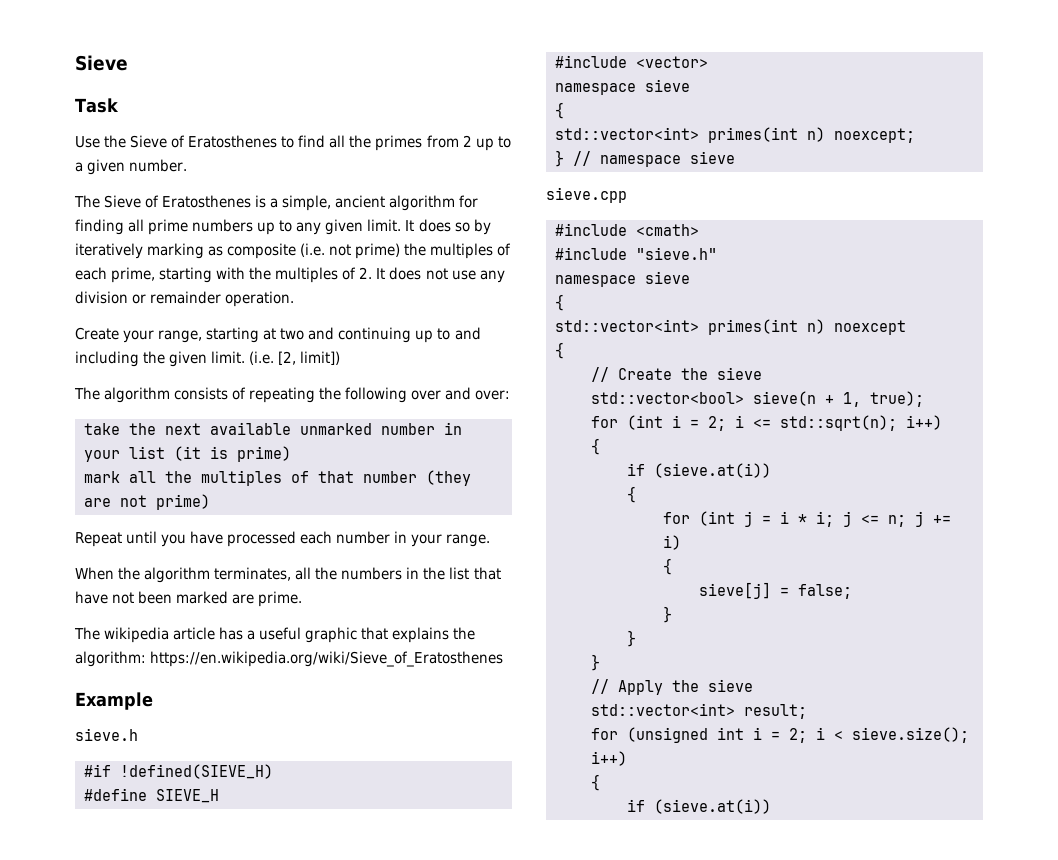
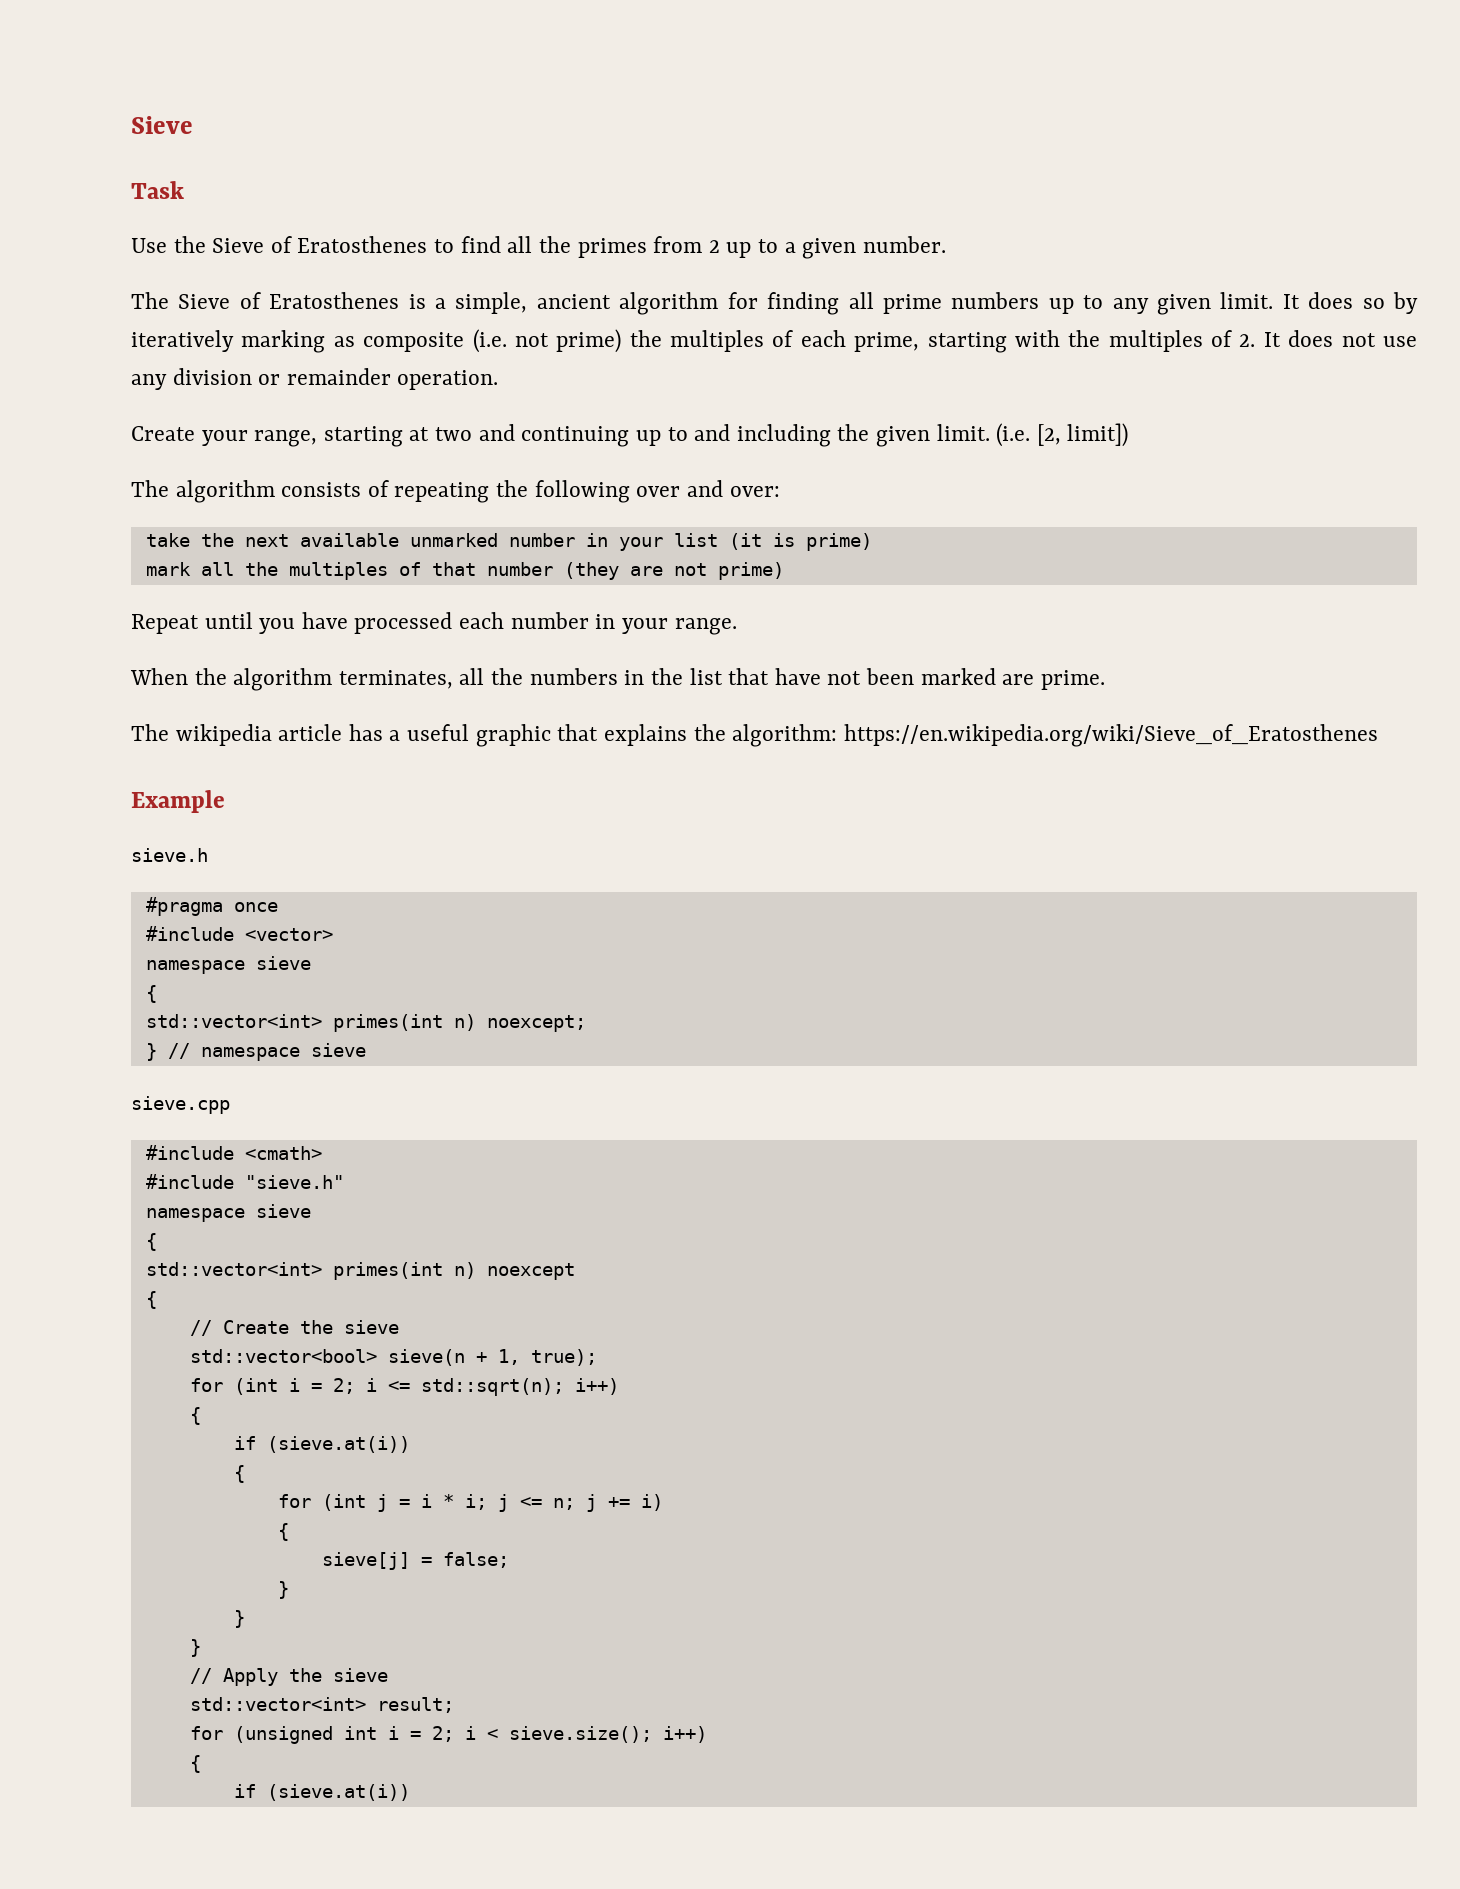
- #if !defined(SIEVE_H)
- #define SIEVE_H
+ #pragma once

